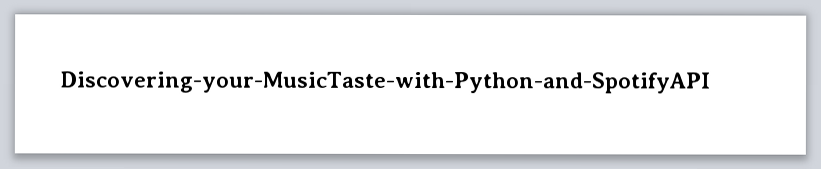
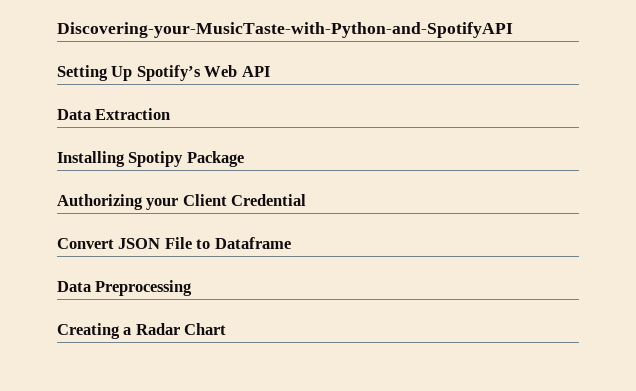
+ Setting Up Spotify’s Web API
+ Data Extraction
+ Installing Spotipy Package
+ Authorizing your Client Credential
+ Convert JSON File to Dataframe
+ Data Preprocessing
+ Creating a Radar Chart

